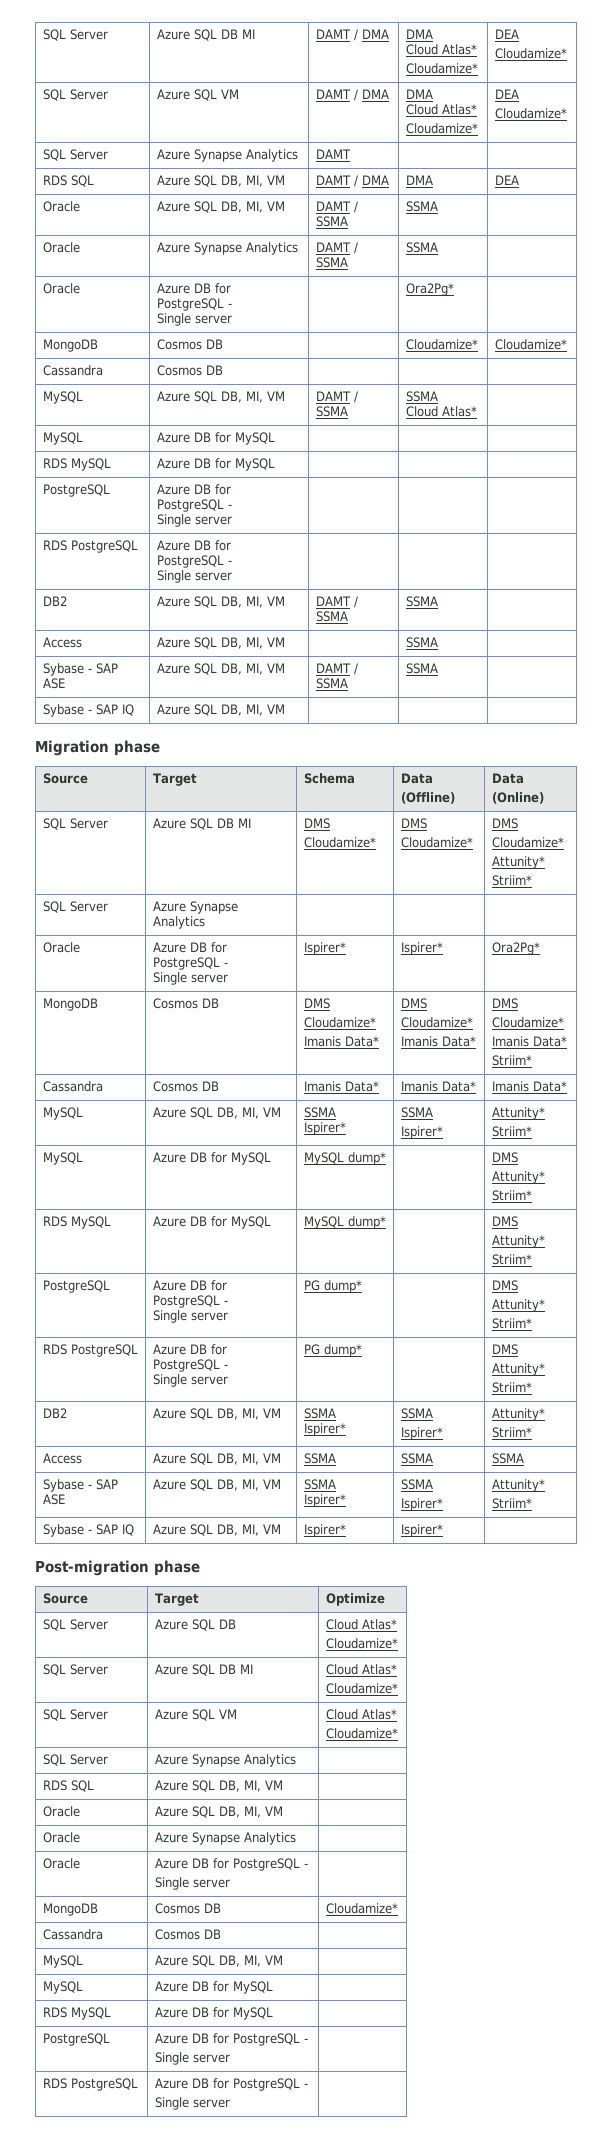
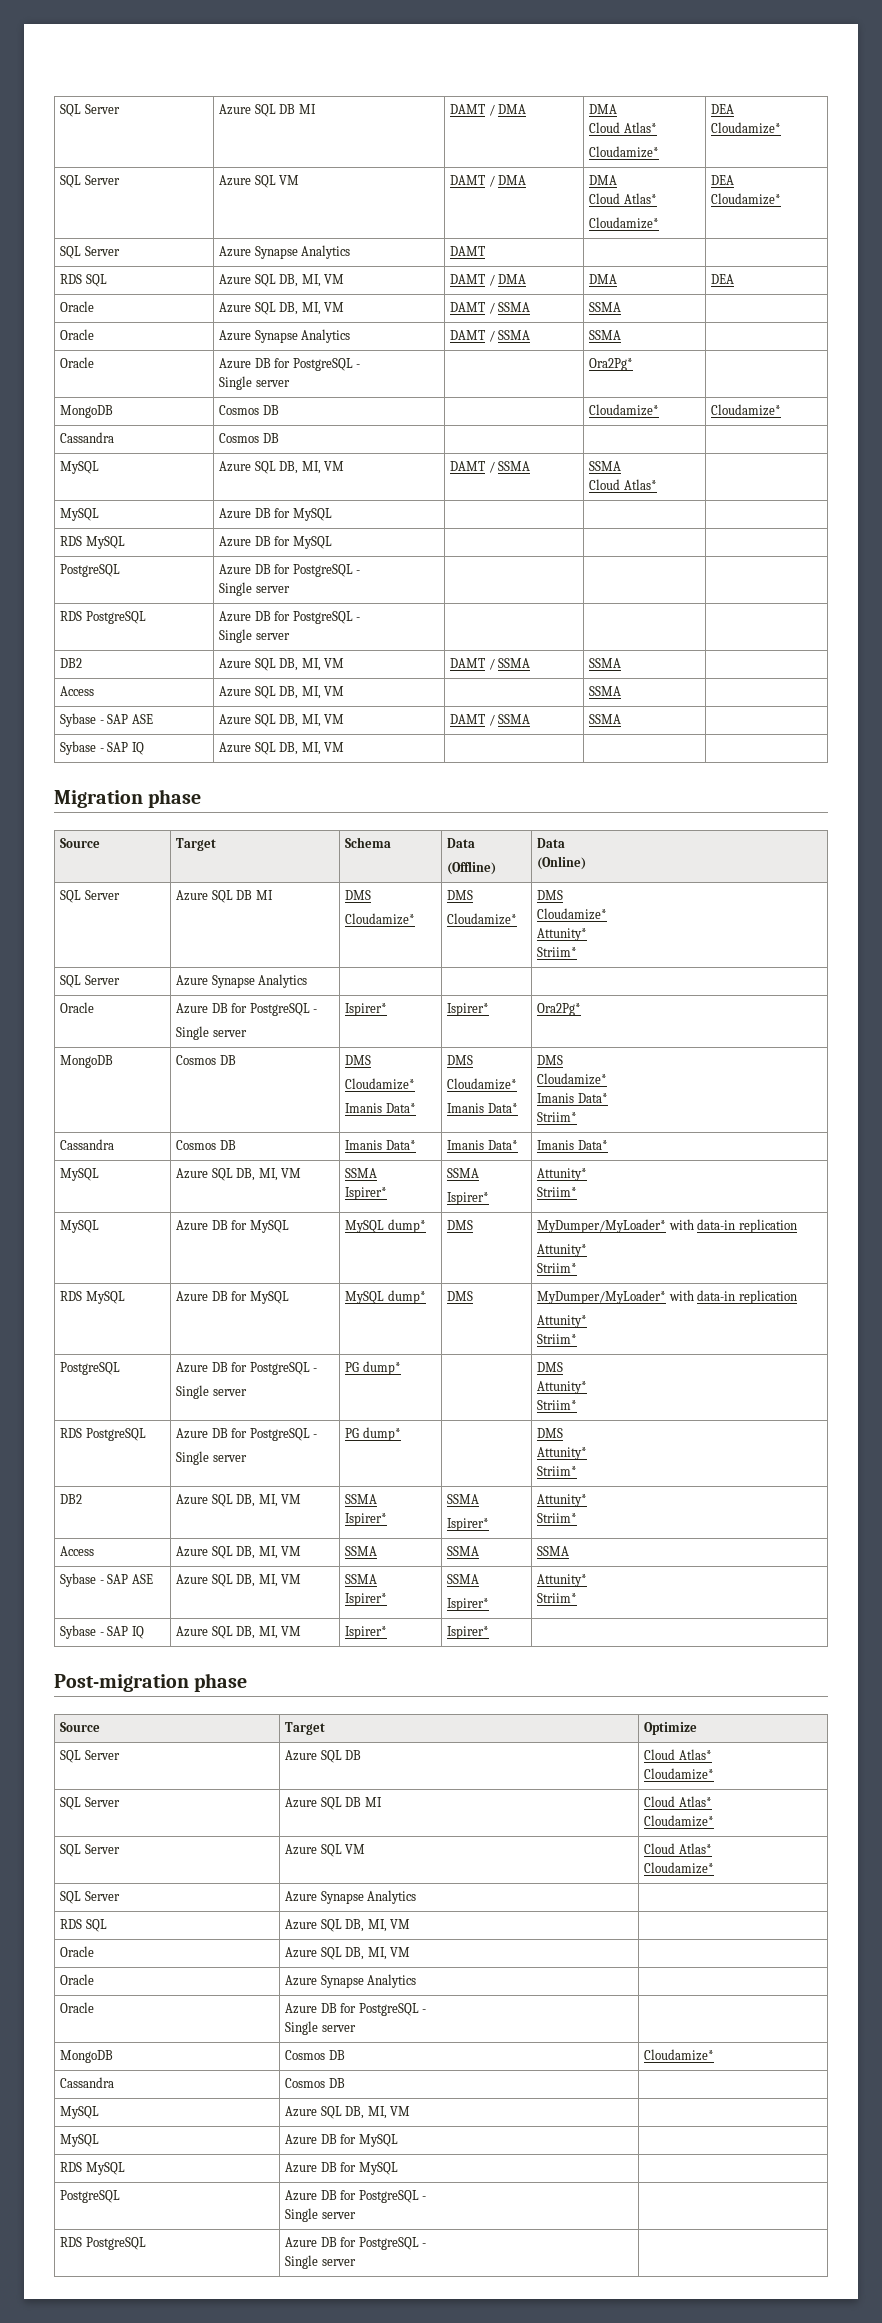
  MySQL | Azure SQL DB, MI, VM | SSMA
  Ispirer* | SSMA
  Ispirer* | Attunity*
  Striim*
- MySQL | Azure DB for MySQL | MySQL dump* | | DMS
+ MySQL | Azure DB for MySQL | MySQL dump* | DMS | MyDumper/MyLoader* with data-in replication
- RDS MySQL | Azure DB for MySQL | MySQL dump* | | DMS
+ RDS MySQL | Azure DB for MySQL | MySQL dump* | DMS | MyDumper/MyLoader* with data-in replication

